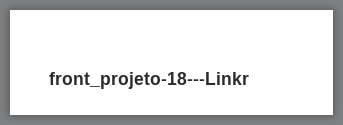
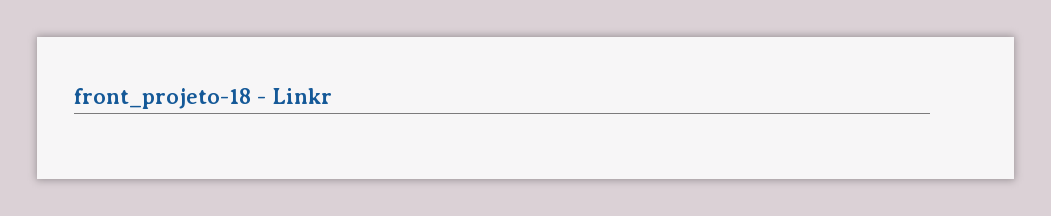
- front_projeto-18---Linkr
+ front_projeto-18 - Linkr

